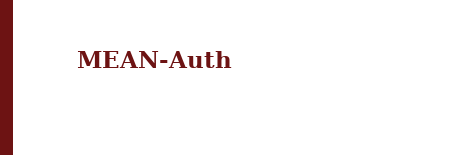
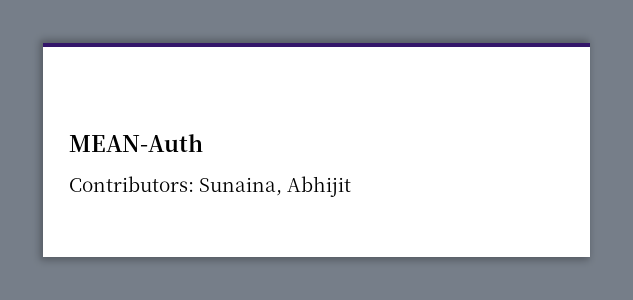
+ Contributors: Sunaina, Abhijit

